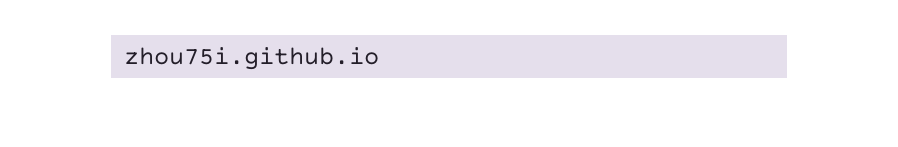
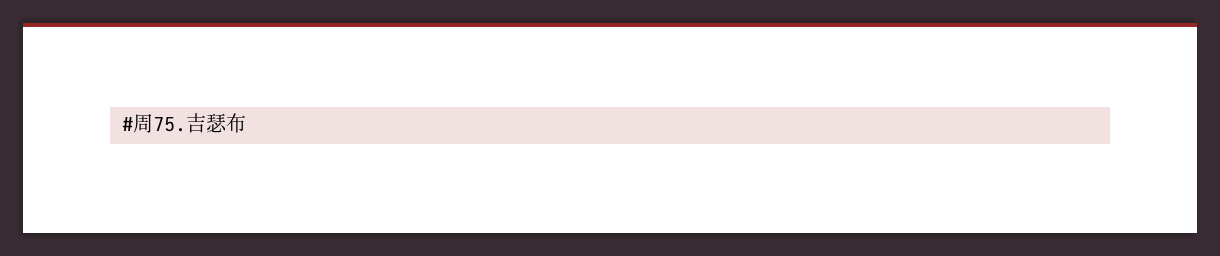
- zhou75i.github.io
+ #周75.吉瑟布

